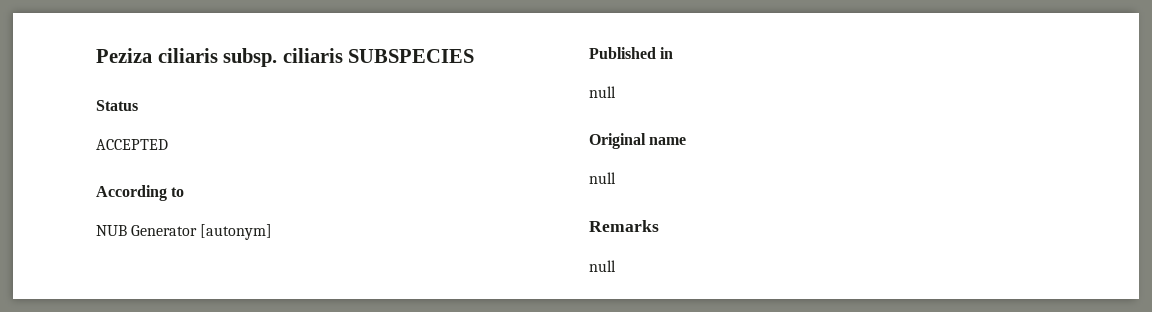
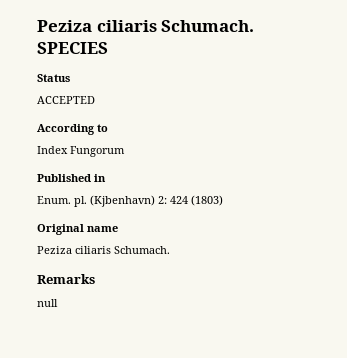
- Peziza ciliaris subsp. ciliaris SUBSPECIES
+ Peziza ciliaris Schumach. SPECIES
- NUB Generator [autonym]
+ Index Fungorum
  Published in
- null
+ Enum. pl. (Kjbenhavn) 2: 424 (1803)
  Original name
- null
+ Peziza ciliaris Schumach.

